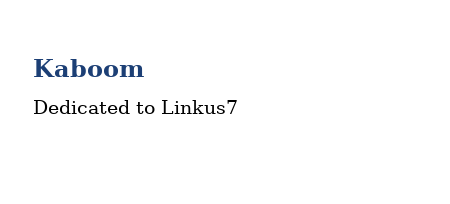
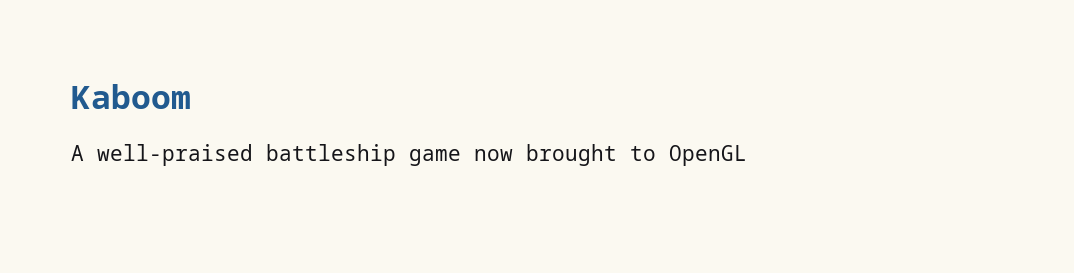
- Dedicated to Linkus7
+ A well-praised battleship game now brought to OpenGL

